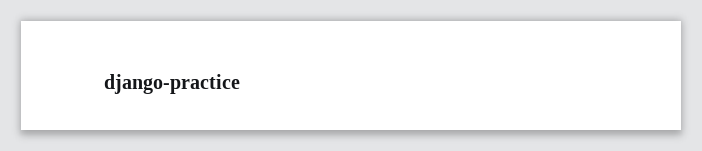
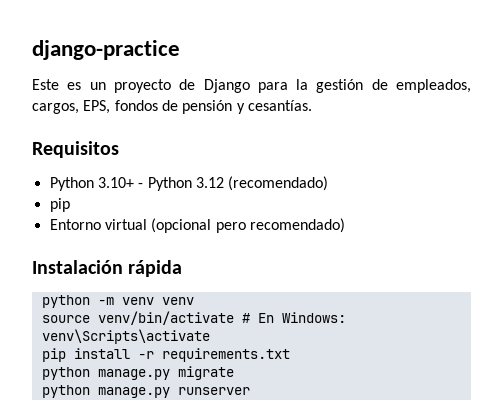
+ Este es un proyecto de Django para la gestión de empleados, cargos, EPS, fondos de pensión y cesantías.
+ Requisitos
+ Python 3.10+ - Python 3.12 (recomendado)
+ pip
+ Entorno virtual (opcional pero recomendado)
+ Instalación rápida
+ python -m venv venv
+ source venv/bin/activate # En Windows: venv\Scripts\activate
+ pip install -r requirements.txt
+ python manage.py migrate
+ python manage.py runserver

